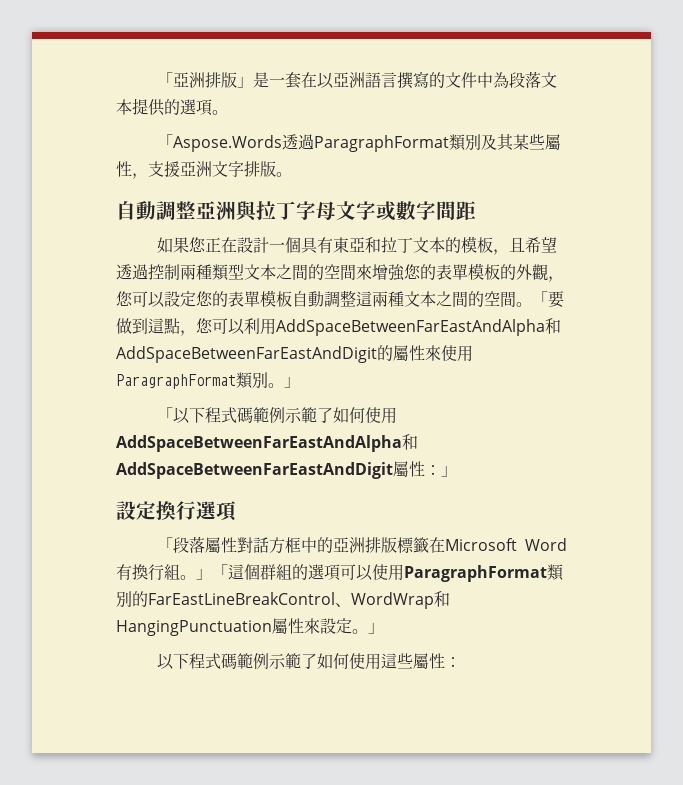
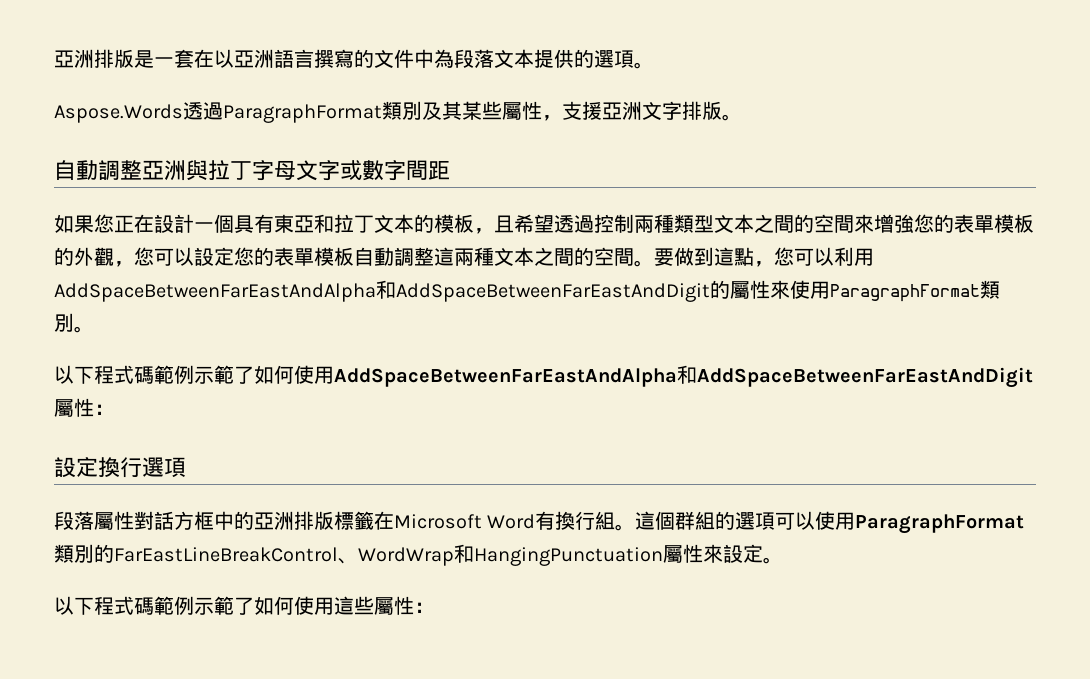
- 「亞洲排版」是一套在以亞洲語言撰寫的文件中為段落文本提供的選項。
+ 亞洲排版是一套在以亞洲語言撰寫的文件中為段落文本提供的選項。
- 「Aspose.Words透過ParagraphFormat類別及其某些屬性，支援亞洲文字排版。
+ Aspose.Words透過ParagraphFormat類別及其某些屬性，支援亞洲文字排版。
- 「要做到這點，您可以利用AddSpaceBetweenFarEastAndAlpha和AddSpaceBetweenFarEastAndDigit的屬性來使用ParagraphFormat類別。」
- 「以下程式碼範例示範了如何使用AddSpaceBetweenFarEastAndAlpha和AddSpaceBetweenFarEastAndDigit屬性：」
+ 要做到這點，您可以利用AddSpaceBetweenFarEastAndAlpha和AddSpaceBetweenFarEastAndDigit的屬性來使用ParagraphFormat類別。
+ 以下程式碼範例示範了如何使用AddSpaceBetweenFarEastAndAlpha和AddSpaceBetweenFarEastAndDigit屬性：
- 「段落屬性對話方框中的亞洲排版標籤在Microsoft Word有換行組。」「這個群組的選項可以使用ParagraphFormat類別的FarEastLineBreakControl、WordWrap和HangingPunctuation屬性來設定。」
+ 段落屬性對話方框中的亞洲排版標籤在Microsoft Word有換行組。這個群組的選項可以使用ParagraphFormat類別的FarEastLineBreakControl、WordWrap和HangingPunctuation屬性來設定。

